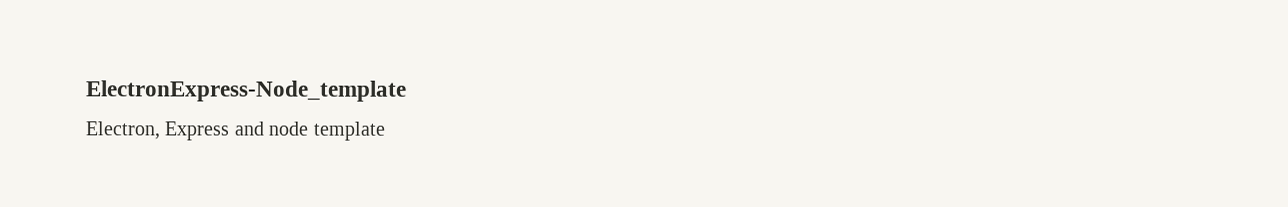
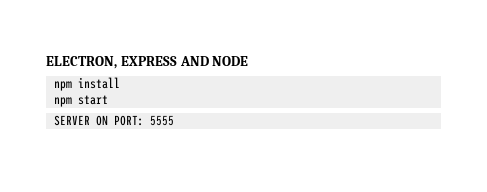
- ElectronExpress-Node_template
- Electron, Express and node template
+ ELECTRON, EXPRESS AND NODE
+ npm install
+ npm start
+ SERVER ON PORT: 5555

